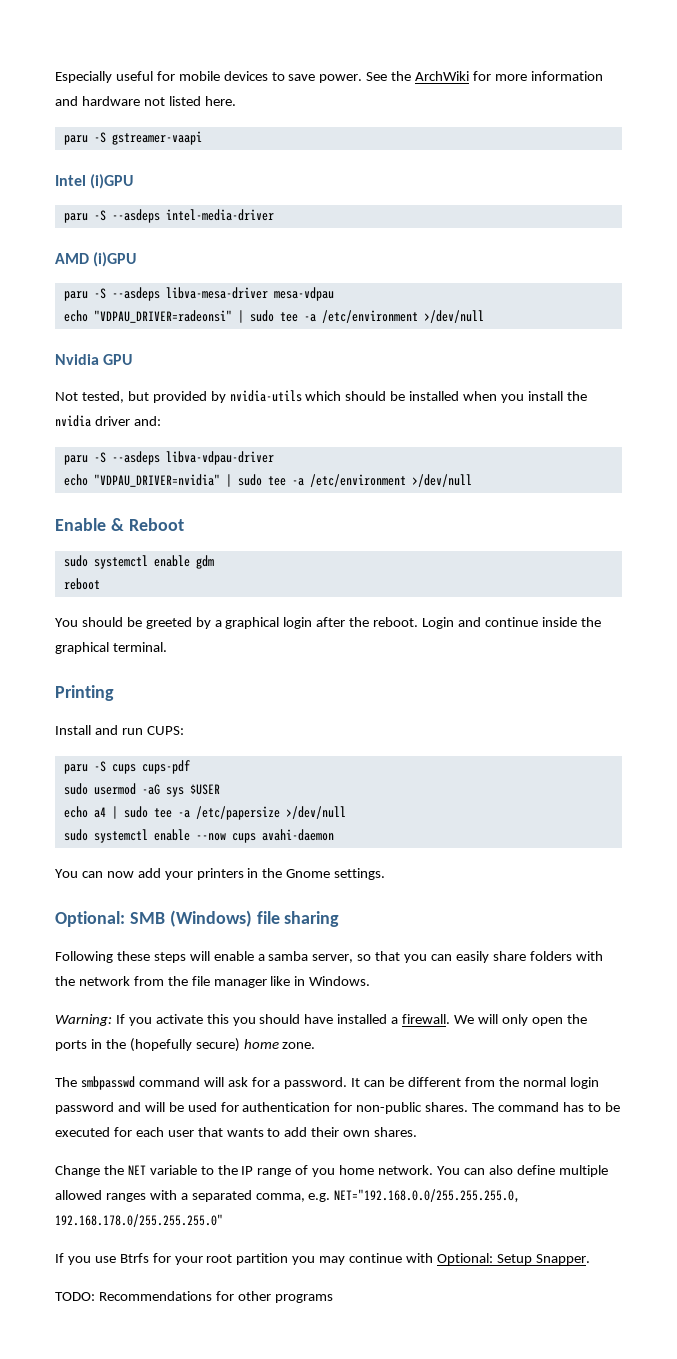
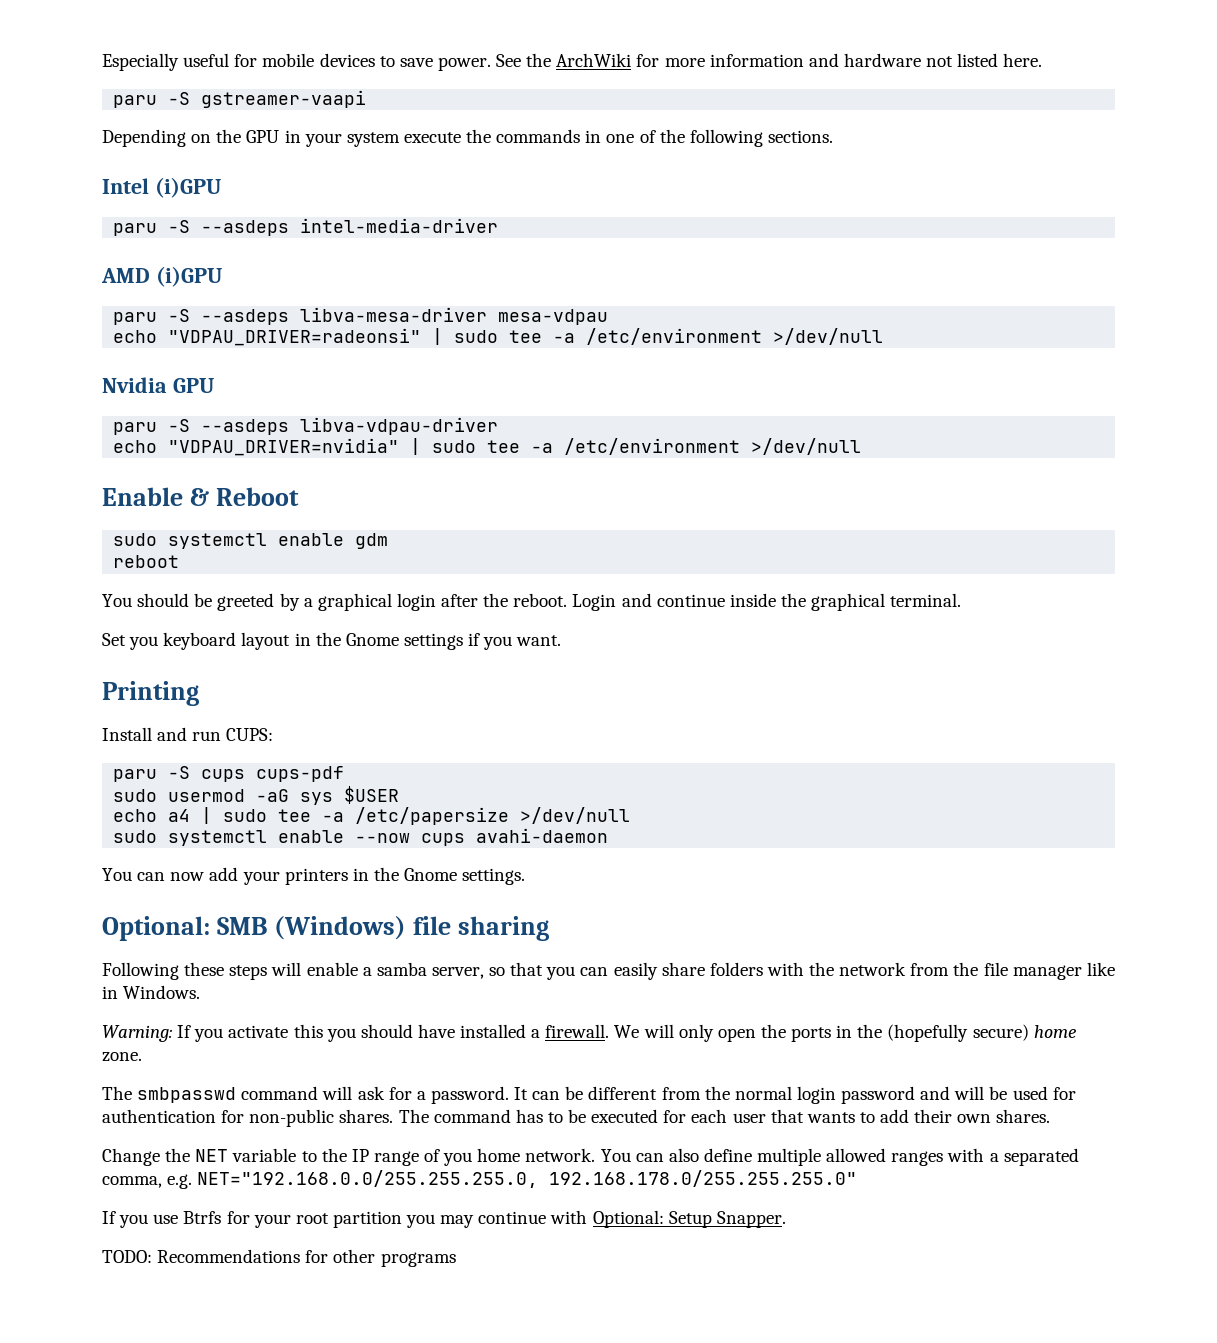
+ Depending on the GPU in your system execute the commands in one of the following sections.
- Not tested, but provided by nvidia-utils which should be installed when you install the nvidia driver and:
+ Set you keyboard layout in the Gnome settings if you want.

